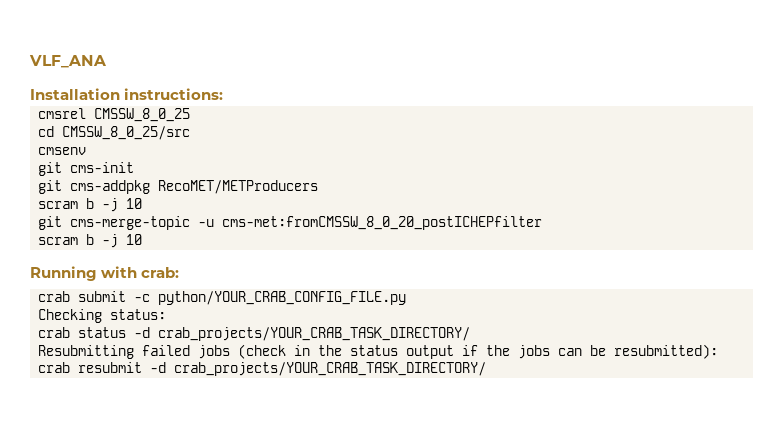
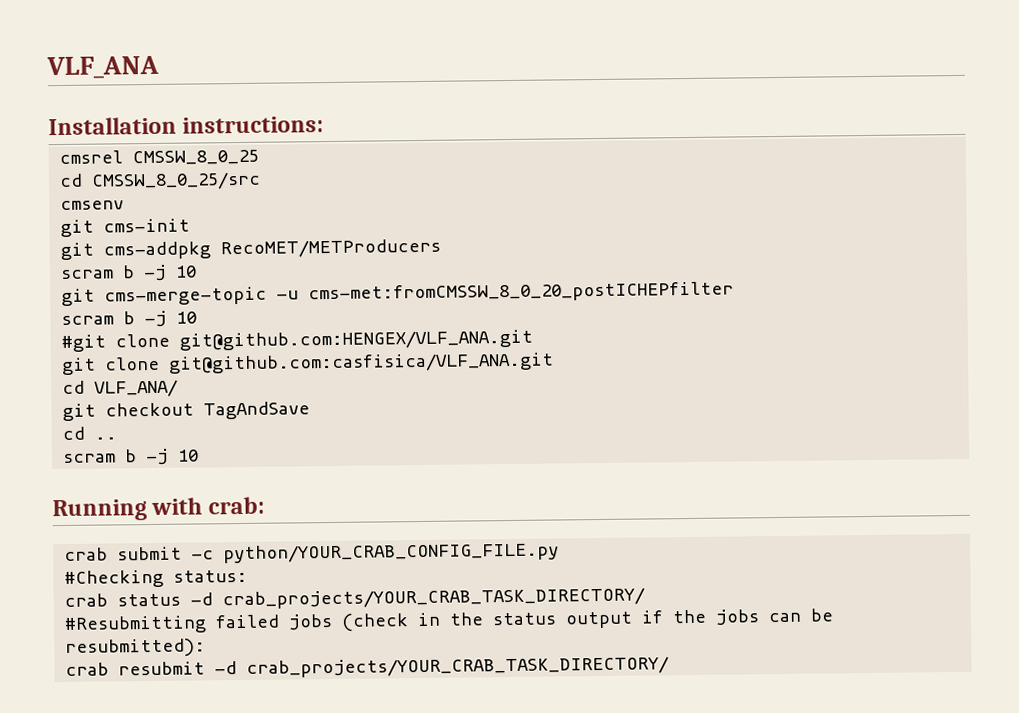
+ #git clone git@github.com:HENGEX/VLF_ANA.git
+ git clone git@github.com:casfisica/VLF_ANA.git
+ cd VLF_ANA/
+ git checkout TagAndSave
+ cd ..
+ scram b -j 10
- Checking status:
+ #Checking status:
- Resubmitting failed jobs (check in the status output if the jobs can be resubmitted):
+ #Resubmitting failed jobs (check in the status output if the jobs can be resubmitted):

